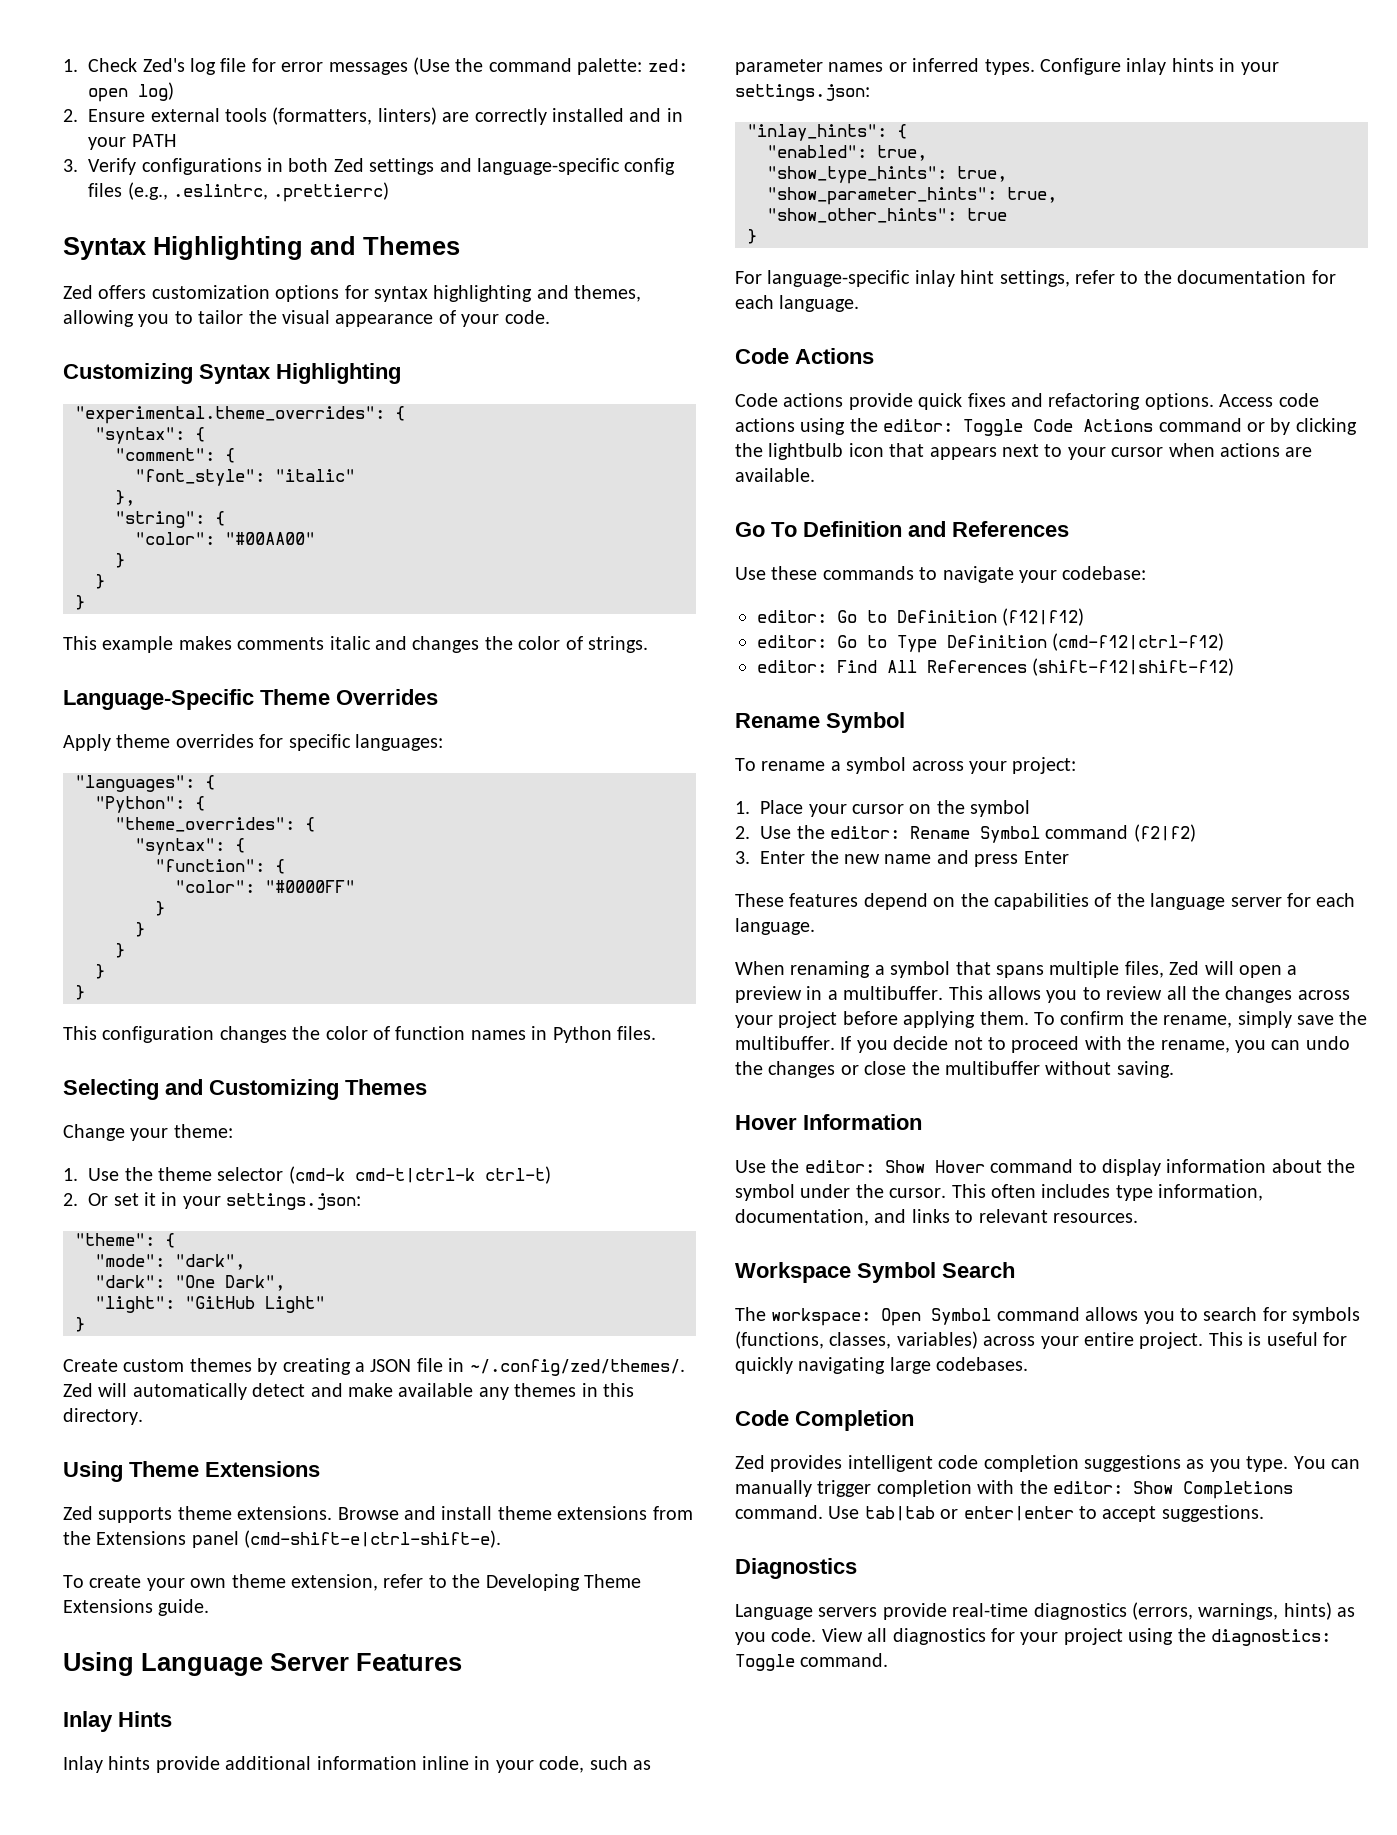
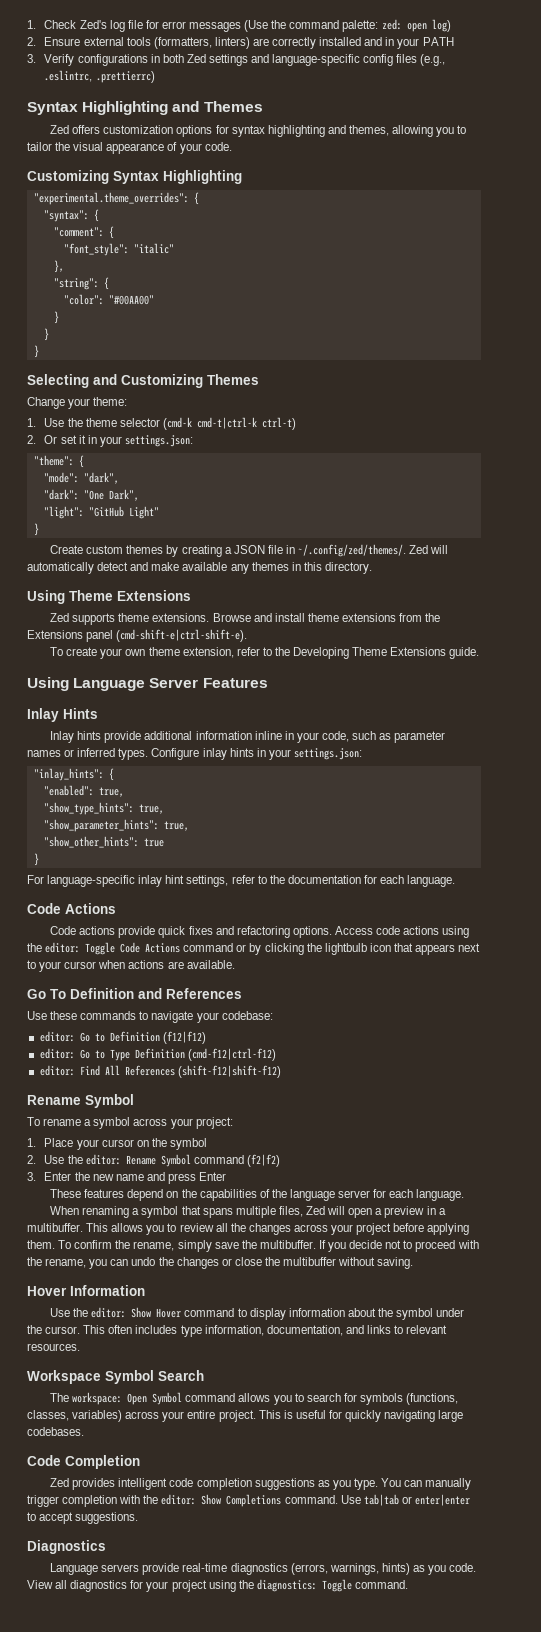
- This example makes comments italic and changes the color of strings.
- Language-Specific Theme Overrides
- Apply theme overrides for specific languages:
- "languages": {
- "Python": {
- "theme_overrides": {
- "syntax": {
- "function": {
- "color": "#0000FF"
- }
- }
- }
- }
- }
- This configuration changes the color of function names in Python files.

